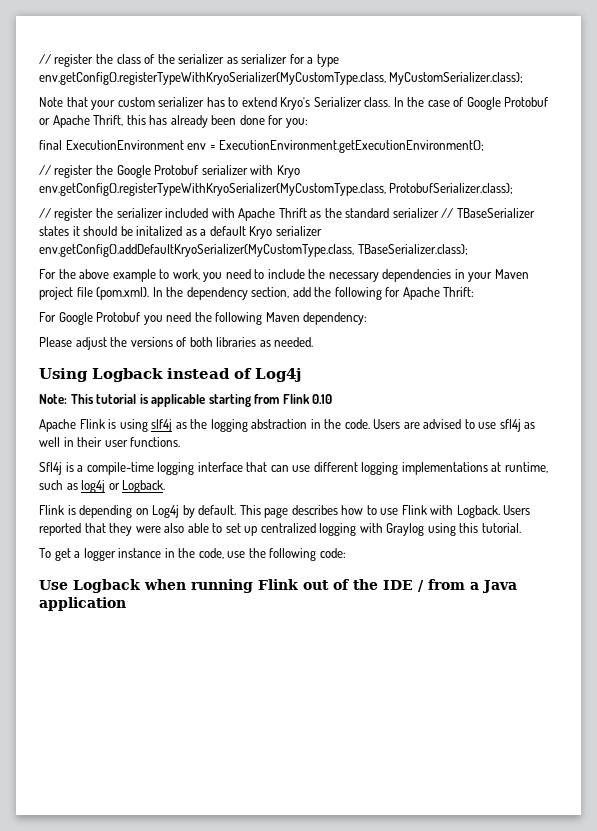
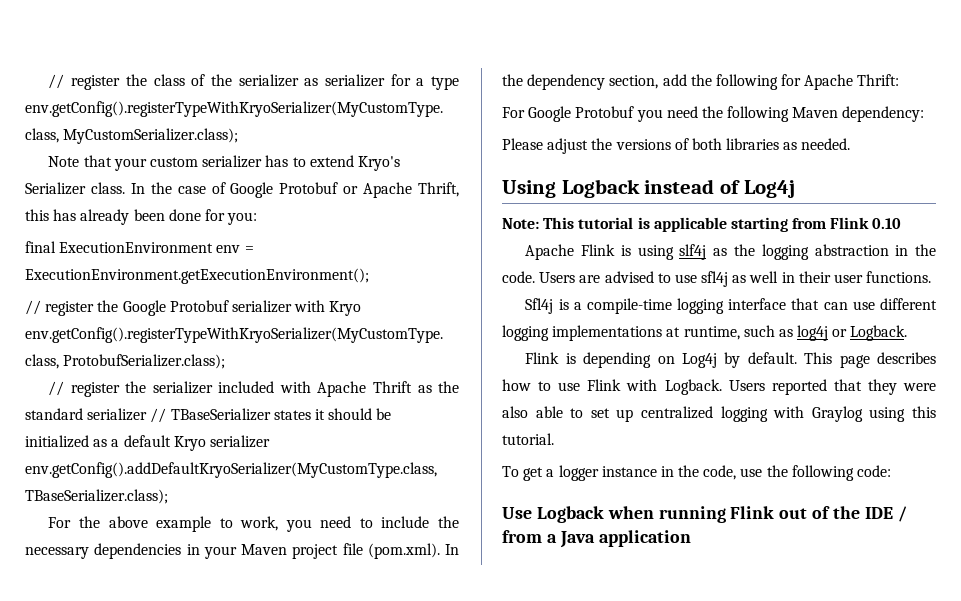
- // register the serializer included with Apache Thrift as the standard serializer // TBaseSerializer states it should be initalized as a default Kryo serializer env.getConfig().addDefaultKryoSerializer(MyCustomType.class, TBaseSerializer.class);
+ // register the serializer included with Apache Thrift as the standard serializer // TBaseSerializer states it should be initialized as a default Kryo serializer env.getConfig().addDefaultKryoSerializer(MyCustomType.class, TBaseSerializer.class);

